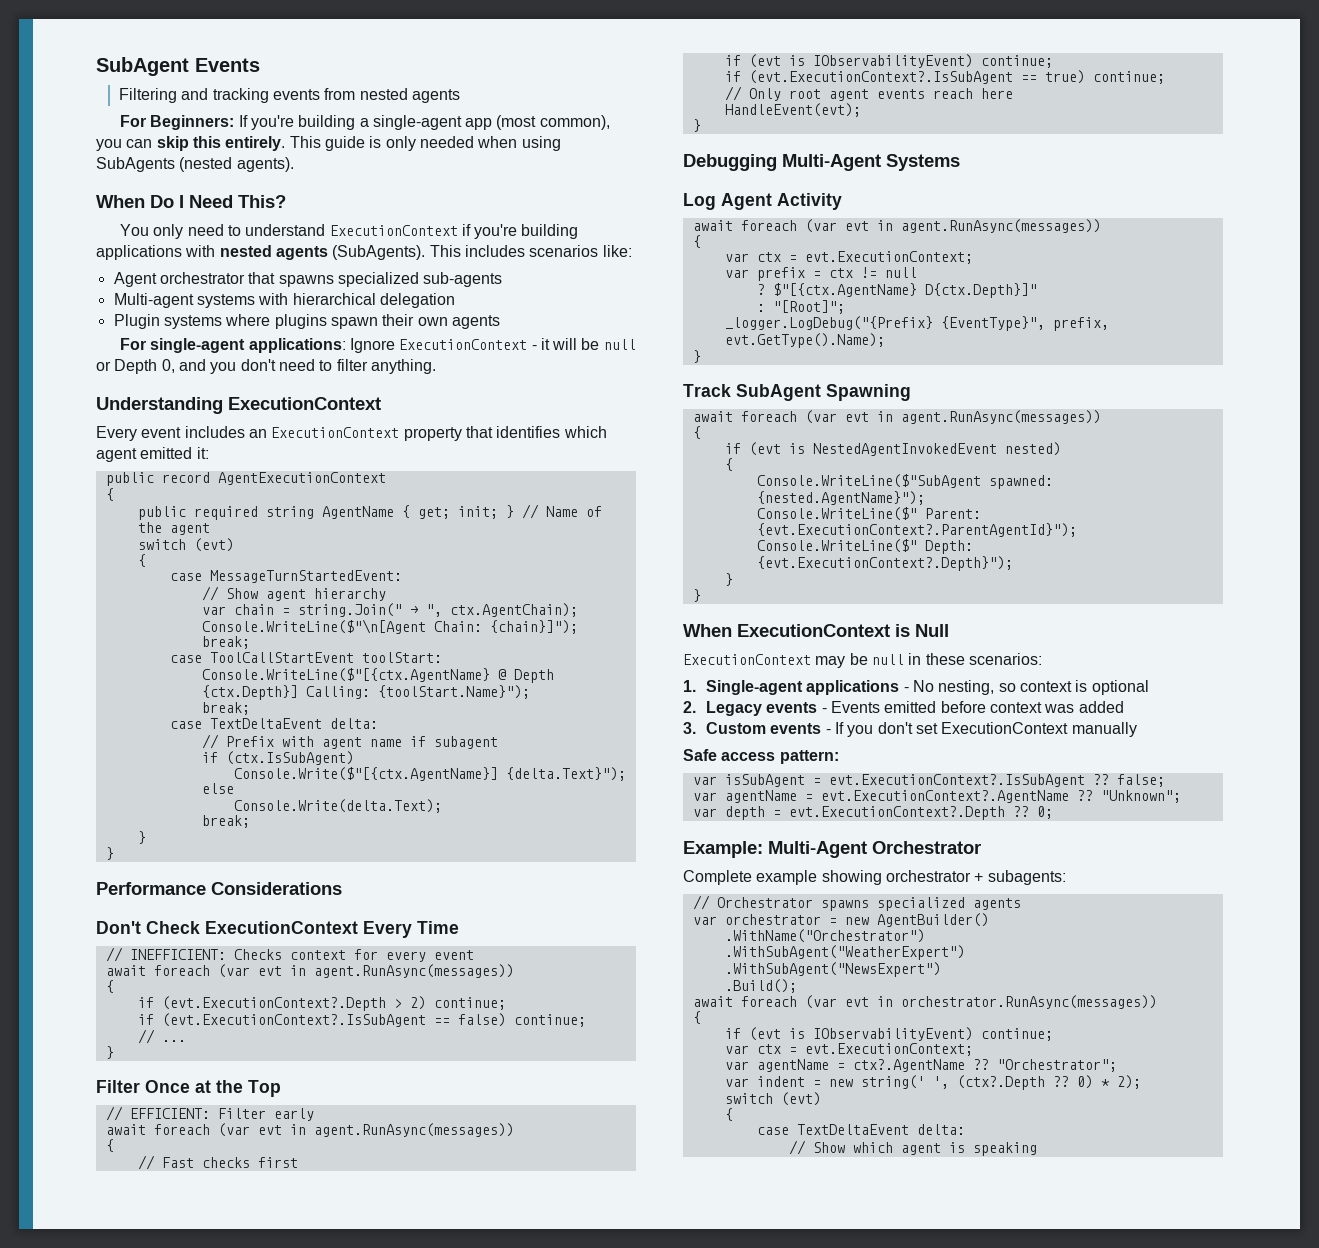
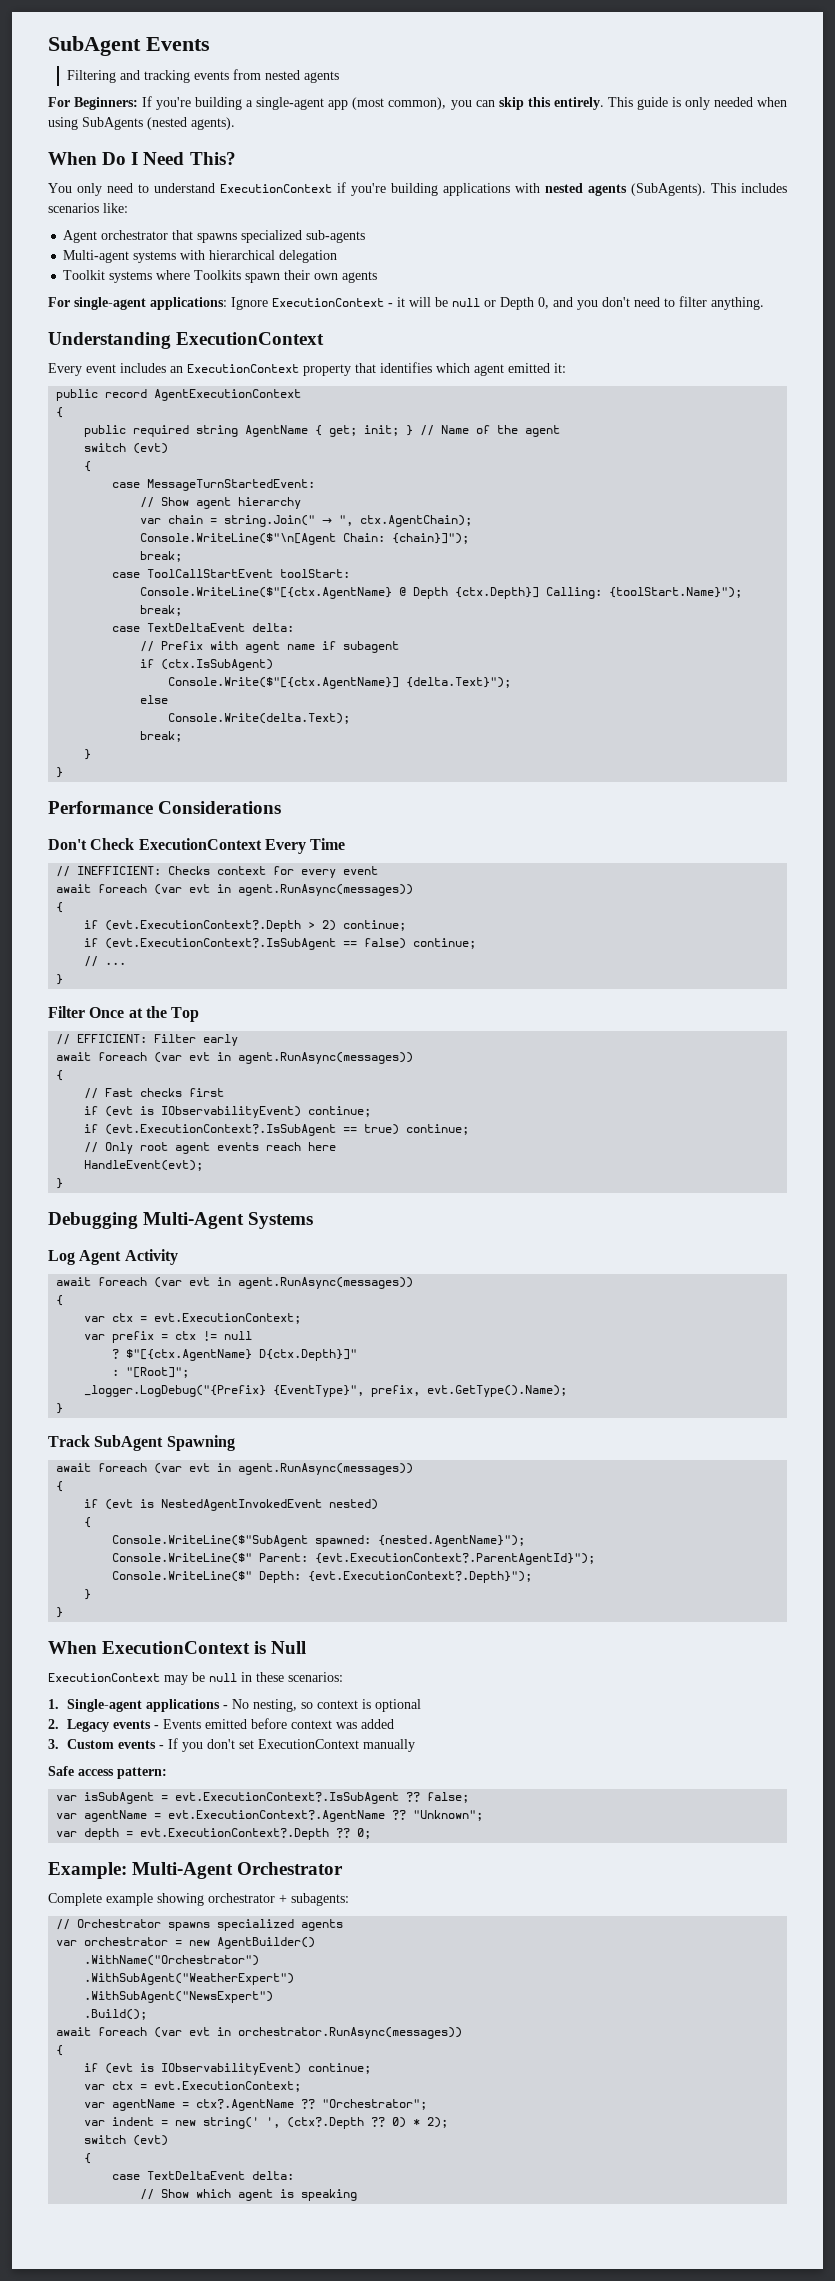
- Plugin systems where plugins spawn their own agents
+ Toolkit systems where Toolkits spawn their own agents

